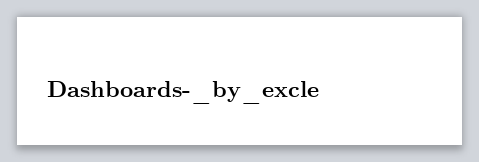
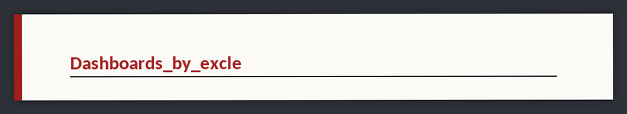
- Dashboards-_by_excle
+ Dashboards_by_excle

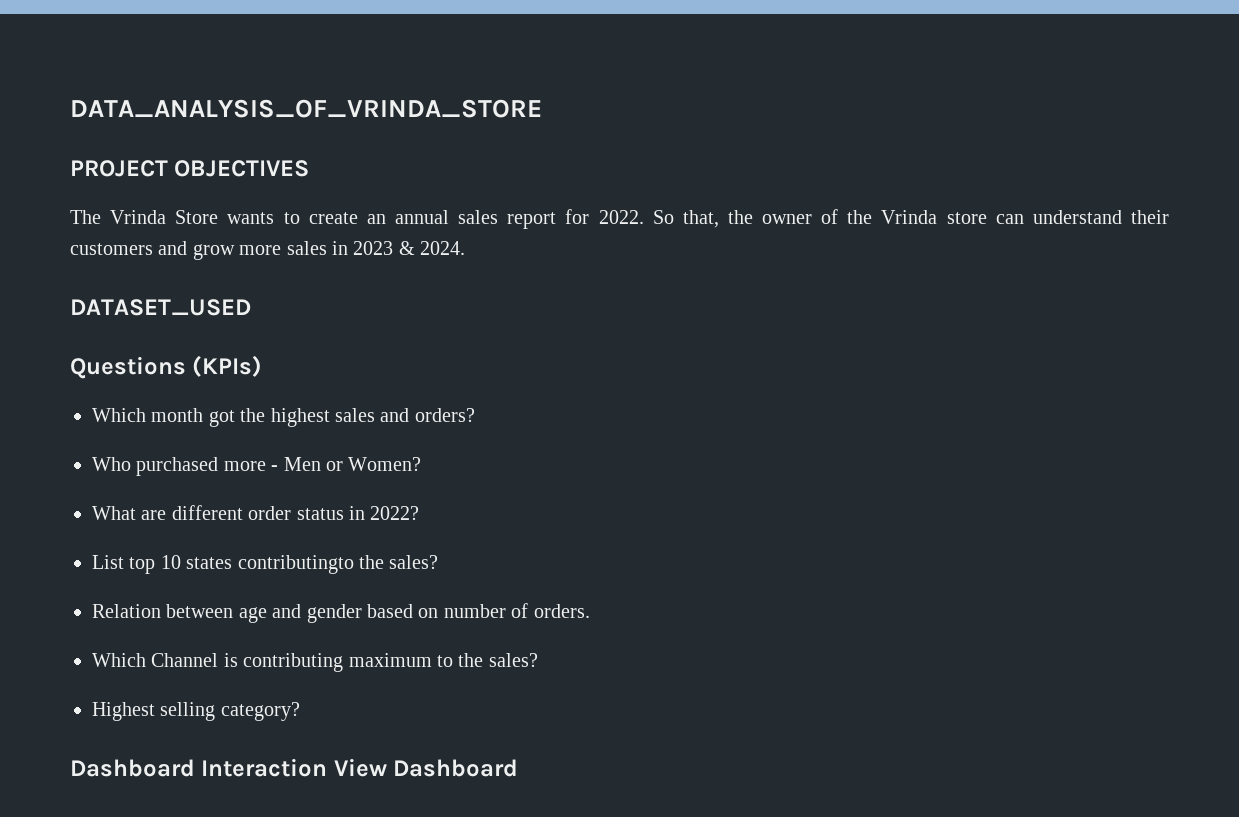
- Dashboards_by_excle
+ DATA_ANALYSIS_OF_VRINDA_STORE
+ PROJECT OBJECTIVES
+ The Vrinda Store wants to create an annual sales report for 2022. So that, the owner of the Vrinda store can understand their customers and grow more sales in 2023 & 2024.
+ DATASET_USED
+ Questions (KPIs)
+ Which month got the highest sales and orders?
+ Who purchased more - Men or Women?
+ What are different order status in 2022?
+ List top 10 states contributingto the sales?
+ Relation between age and gender based on number of orders.
+ Which Channel is contributing maximum to the sales?
+ Highest selling category?
+ Dashboard Interaction View Dashboard

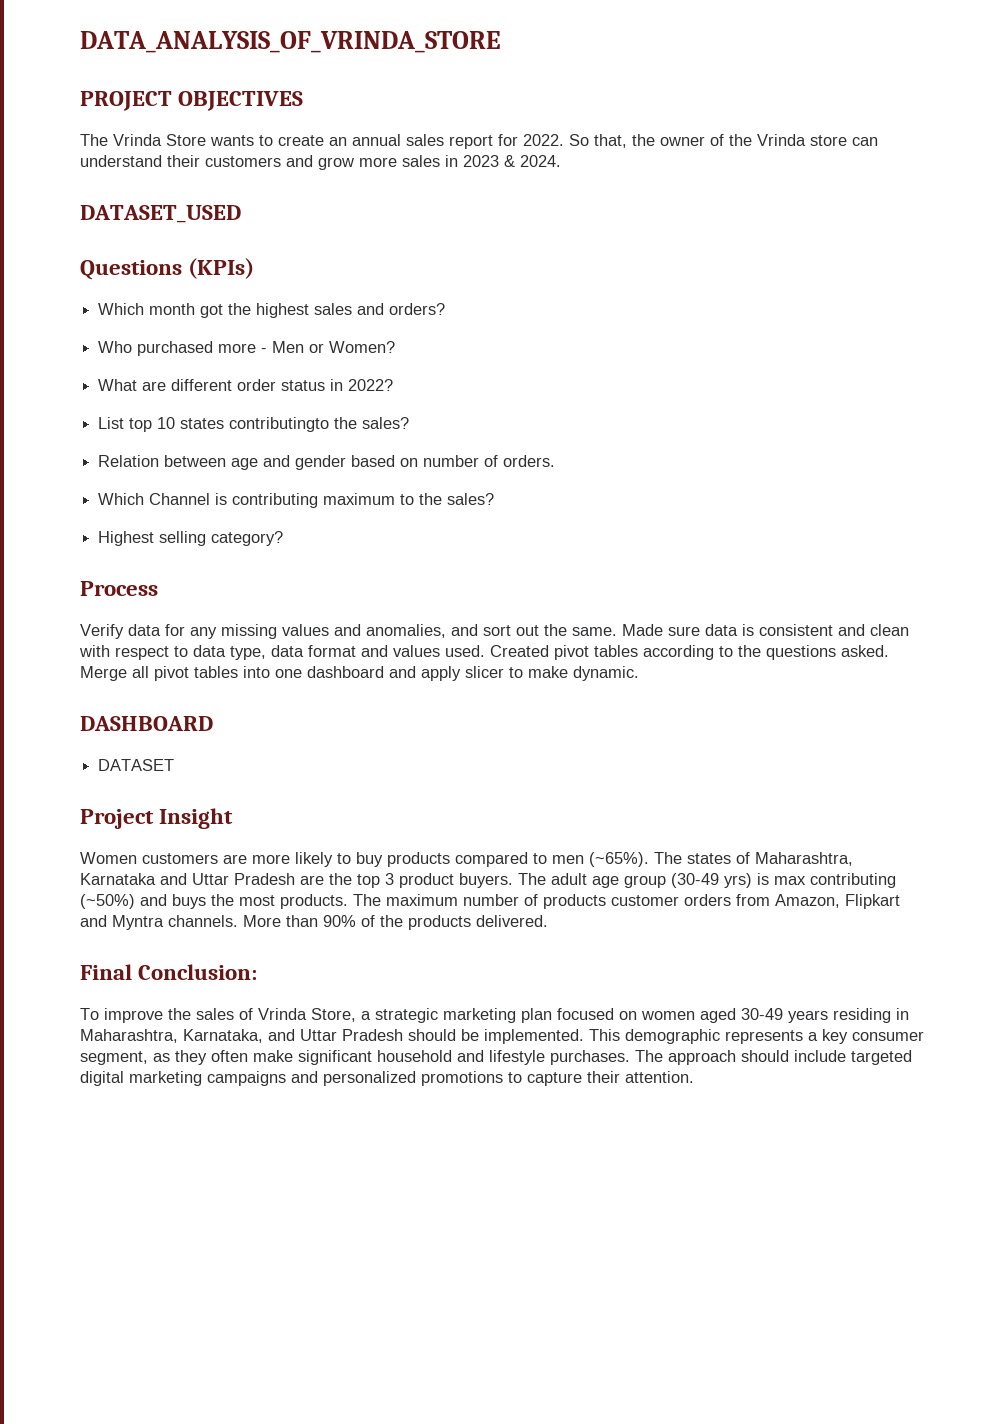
- Dashboard Interaction View Dashboard
+ Process
+ Verify data for any missing values and anomalies, and sort out the same. Made sure data is consistent and clean with respect to data type, data format and values used. Created pivot tables according to the questions asked. Merge all pivot tables into one dashboard and apply slicer to make dynamic.
+ DASHBOARD
+ DATASET
+ Project Insight
+ Women customers are more likely to buy products compared to men (~65%). The states of Maharashtra, Karnataka and Uttar Pradesh are the top 3 product buyers. The adult age group (30-49 yrs) is max contributing (~50%) and buys the most products. The maximum number of products customer orders from Amazon, Flipkart and Myntra channels. More than 90% of the products delivered.
+ Final Conclusion:
+ To improve the sales of Vrinda Store, a strategic marketing plan focused on women aged 30-49 years residing in Maharashtra, Karnataka, and Uttar Pradesh should be implemented. This demographic represents a key consumer segment, as they often make significant household and lifestyle purchases. The approach should include targeted digital marketing campaigns and personalized promotions to capture their attention.

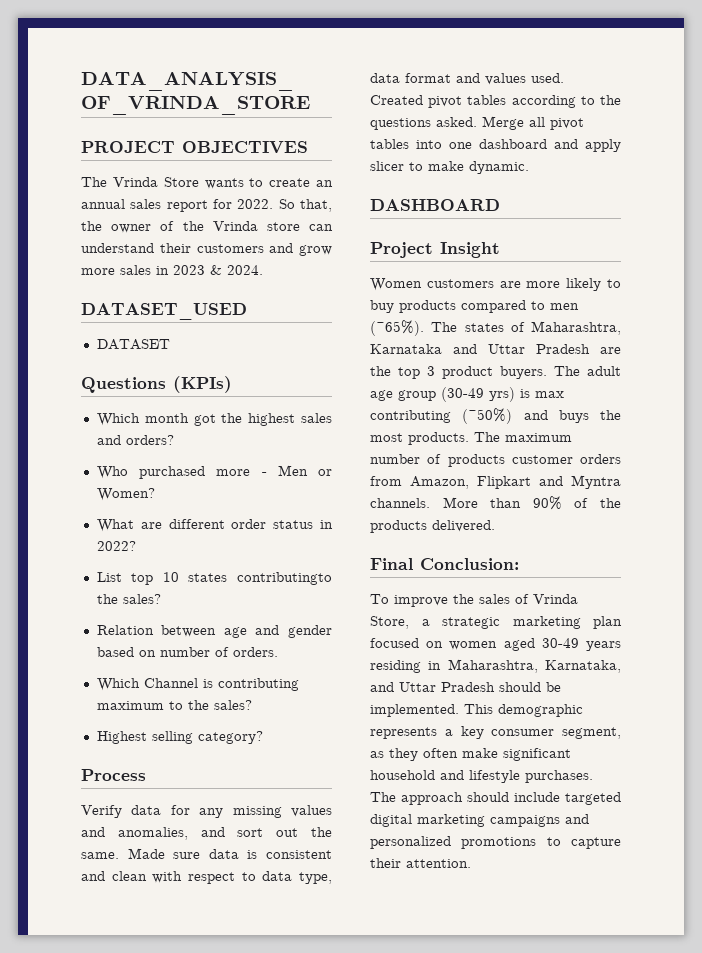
+ DATASET
- DATASET

